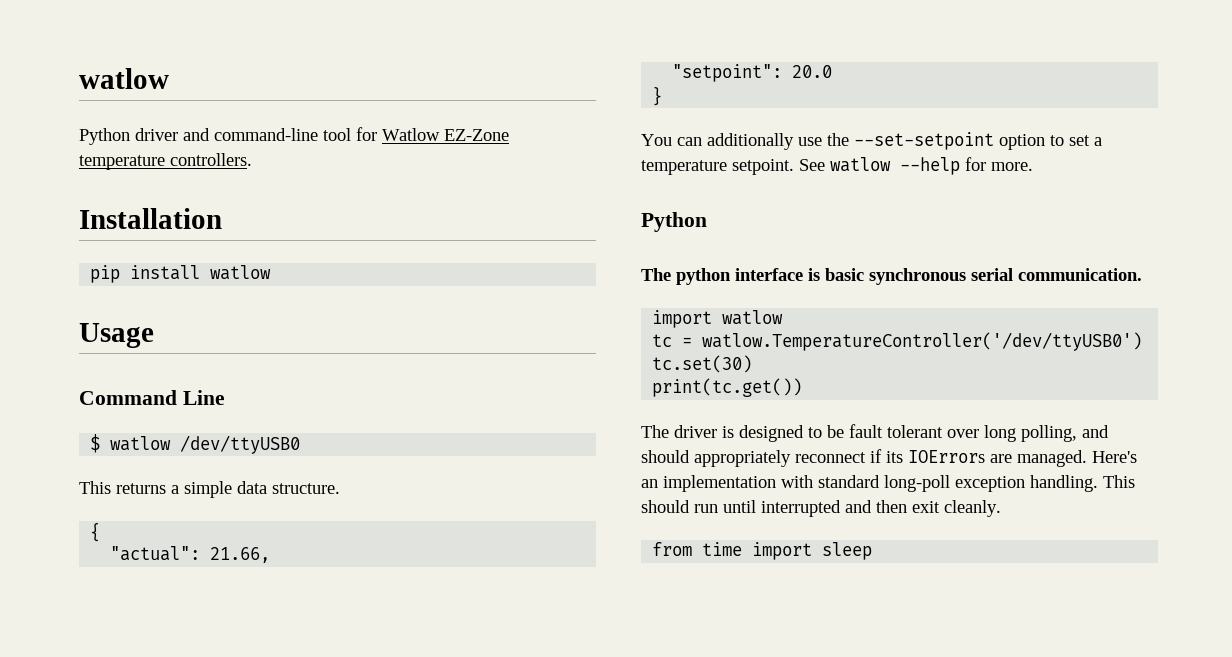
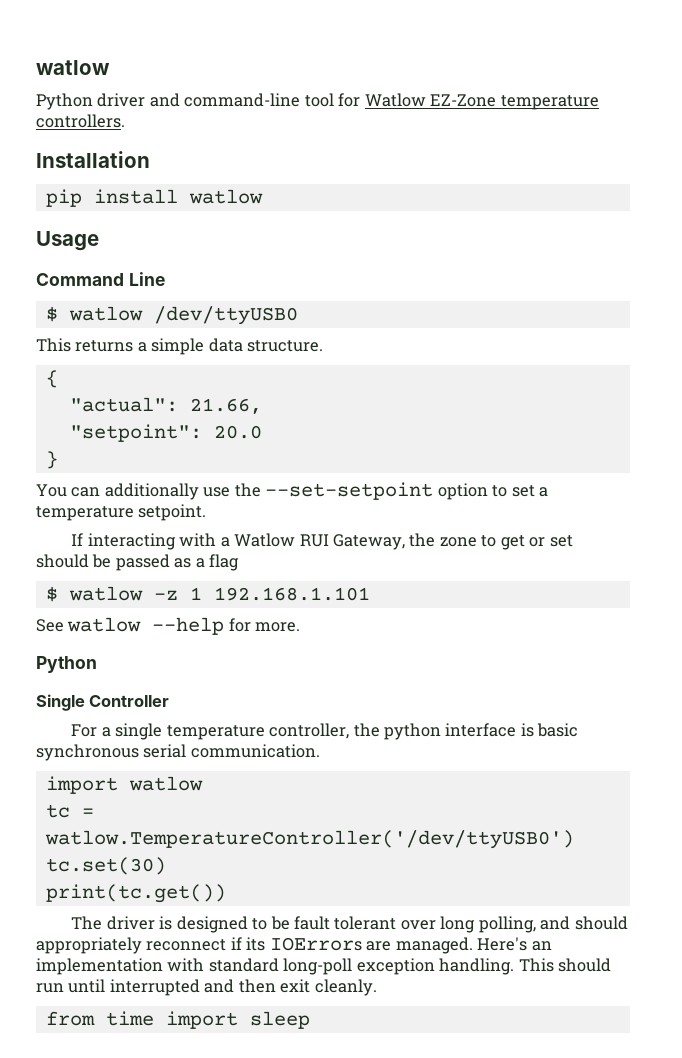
- You can additionally use the --set-setpoint option to set a temperature setpoint. See watlow --help for more.
+ You can additionally use the --set-setpoint option to set a temperature setpoint.
+ If interacting with a Watlow RUI Gateway, the zone to get or set should be passed as a flag
+ $ watlow -z 1 192.168.1.101
+ See watlow --help for more.
- The python interface is basic synchronous serial communication.
+ Single Controller
+ For a single temperature controller, the python interface is basic synchronous serial communication.

